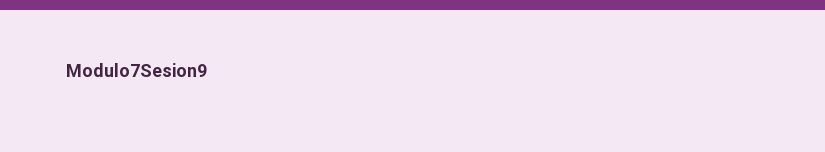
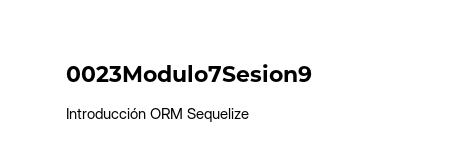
- Modulo7Sesion9
+ 0023Modulo7Sesion9
+ Introducción ORM Sequelize

